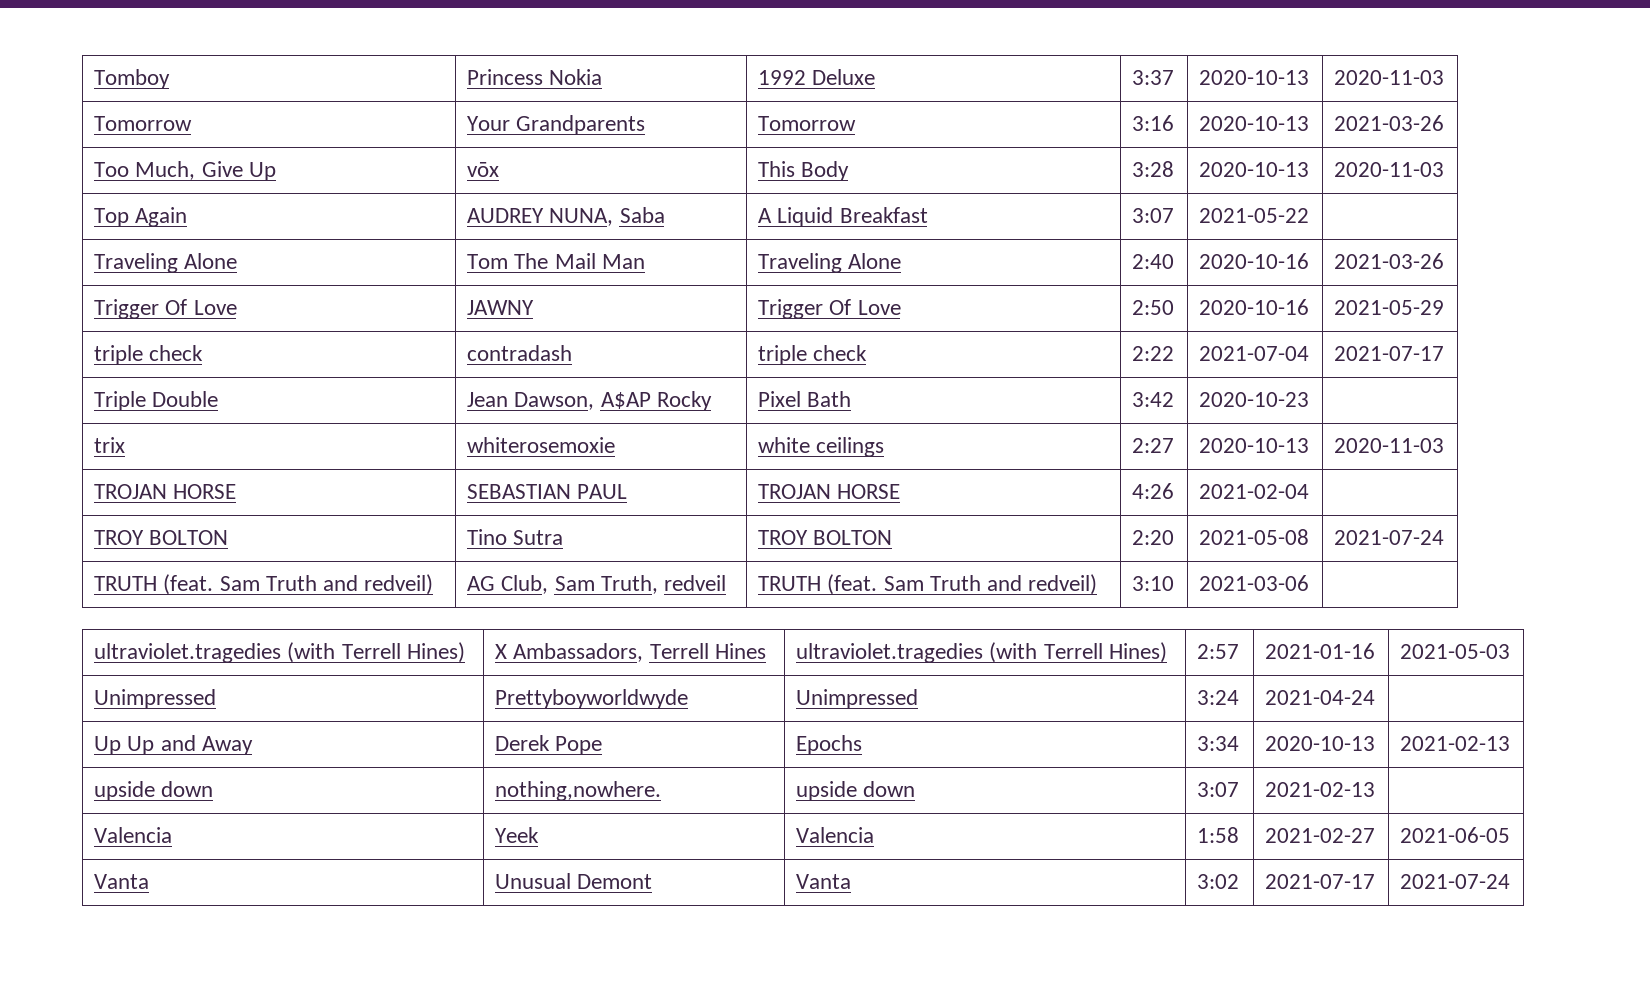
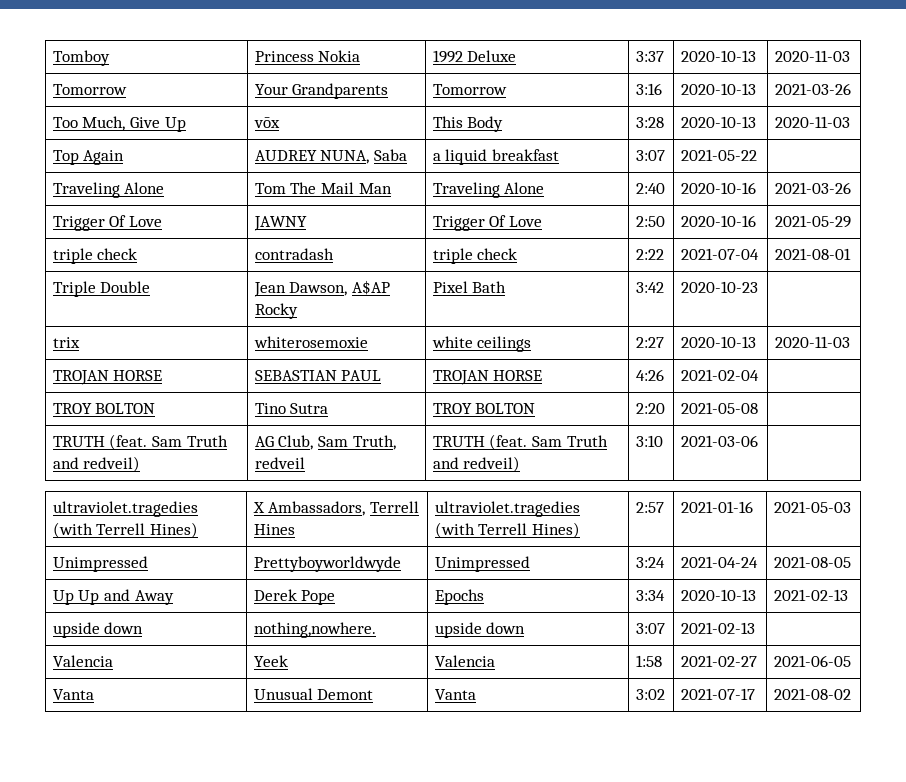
- Top Again | AUDREY NUNA, Saba | A Liquid Breakfast | 3:07 | 2021-05-22 |
+ Top Again | AUDREY NUNA, Saba | a liquid breakfast | 3:07 | 2021-05-22 |
- triple check | contradash | triple check | 2:22 | 2021-07-04 | 2021-07-17
+ triple check | contradash | triple check | 2:22 | 2021-07-04 | 2021-08-01
- TROY BOLTON | Tino Sutra | TROY BOLTON | 2:20 | 2021-05-08 | 2021-07-24
+ TROY BOLTON | Tino Sutra | TROY BOLTON | 2:20 | 2021-05-08 |
- Unimpressed | Prettyboyworldwyde | Unimpressed | 3:24 | 2021-04-24 |
+ Unimpressed | Prettyboyworldwyde | Unimpressed | 3:24 | 2021-04-24 | 2021-08-05
- Vanta | Unusual Demont | Vanta | 3:02 | 2021-07-17 | 2021-07-24
+ Vanta | Unusual Demont | Vanta | 3:02 | 2021-07-17 | 2021-08-02

